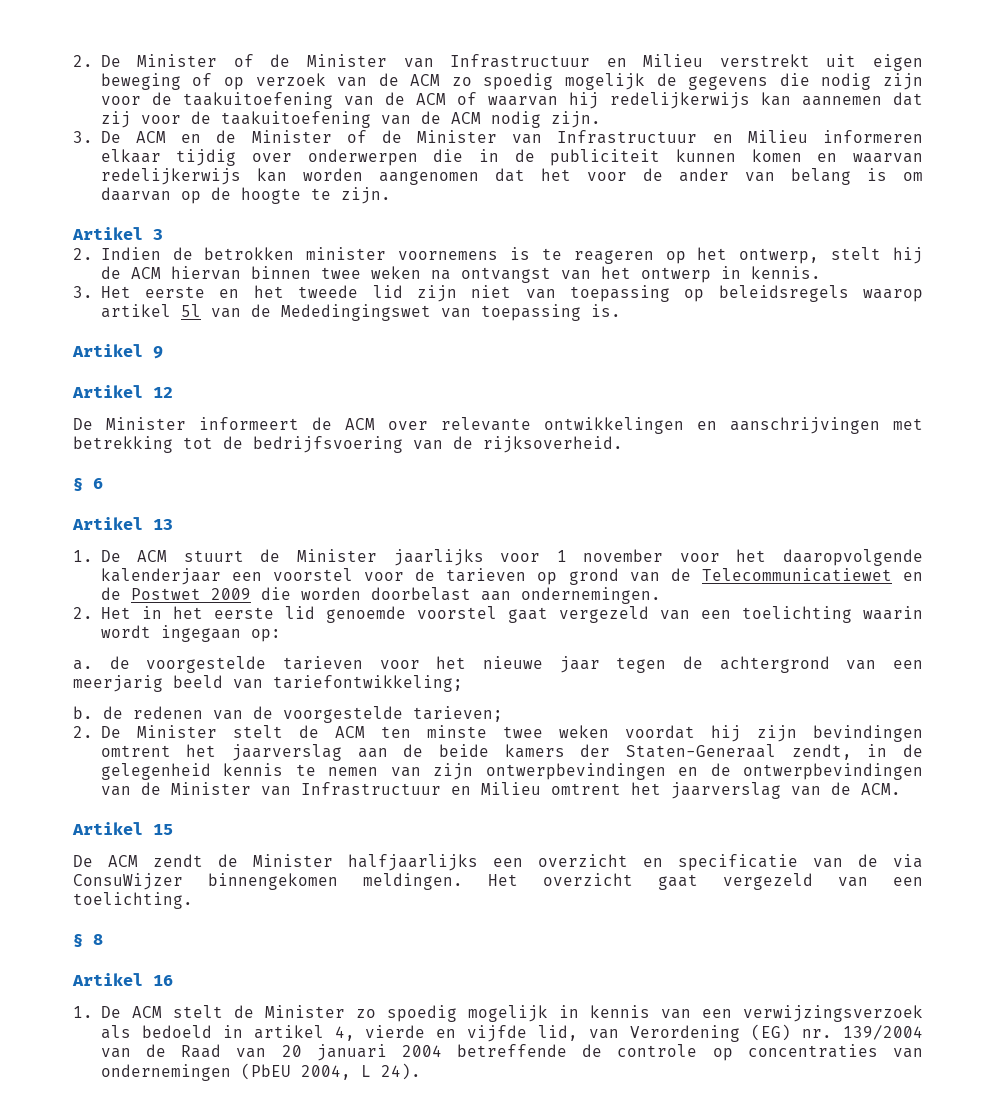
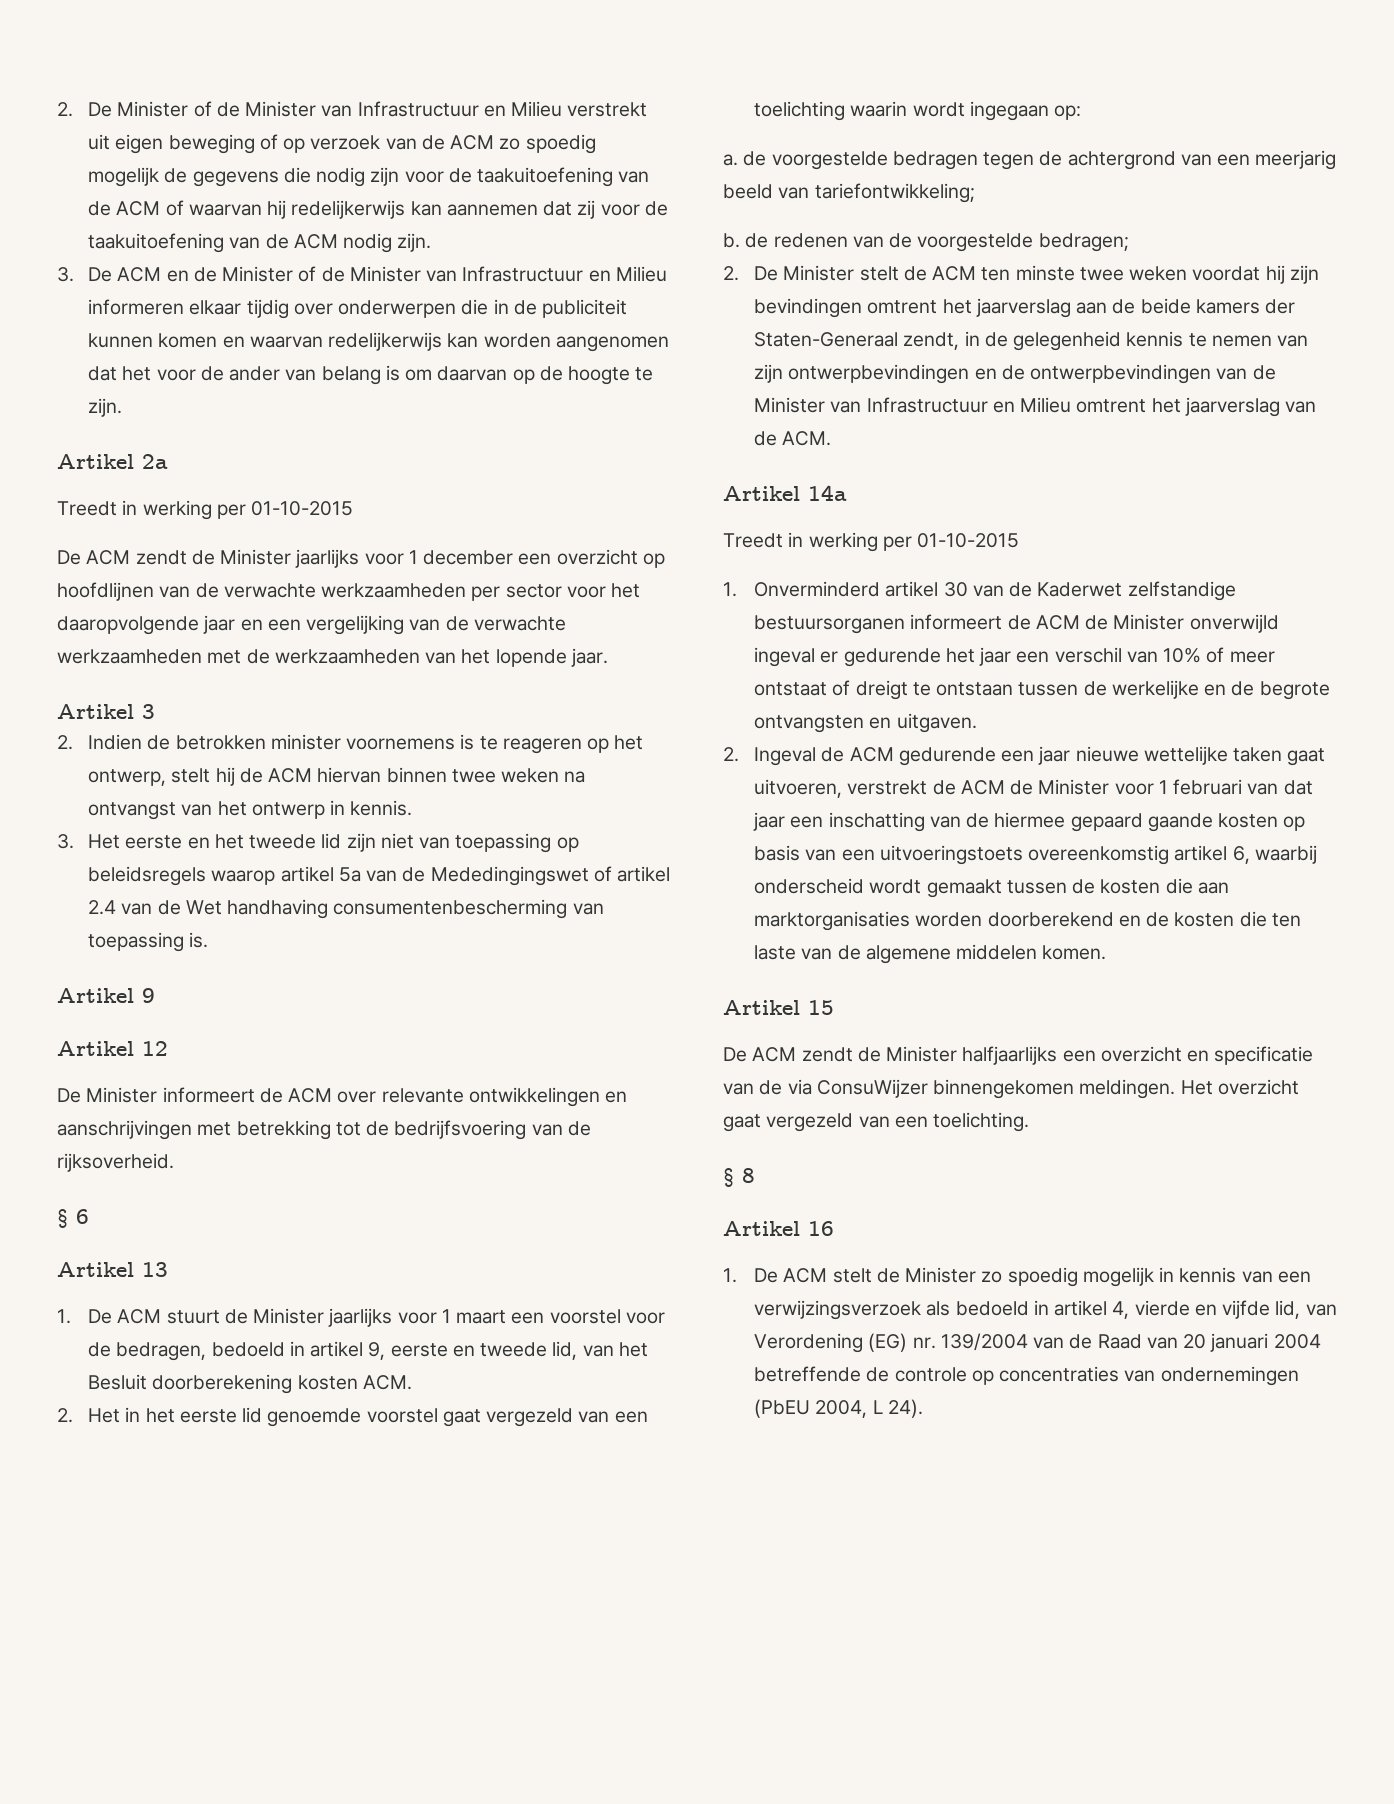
+ Artikel 2a
+ Treedt in werking per 01-10-2015
+ De ACM zendt de Minister jaarlijks voor 1 december een overzicht op hoofdlijnen van de verwachte werkzaamheden per sector voor het daaropvolgende jaar en een vergelijking van de verwachte werkzaamheden met de werkzaamheden van het lopende jaar.
- 3. Het eerste en het tweede lid zijn niet van toepassing op beleidsregels waarop artikel 5l van de Mededingingswet van toepassing is.
+ 3. Het eerste en het tweede lid zijn niet van toepassing op beleidsregels waarop artikel 5a van de Mededingingswet of artikel 2.4 van de Wet handhaving consumentenbescherming van toepassing is.
- 1. De ACM stuurt de Minister jaarlijks voor 1 november voor het daaropvolgende kalenderjaar een voorstel voor de tarieven op grond van de Telecommunicatiewet en de Postwet 2009 die worden doorbelast aan ondernemingen.
+ 1. De ACM stuurt de Minister jaarlijks voor 1 maart een voorstel voor de bedragen, bedoeld in artikel 9, eerste en tweede lid, van het Besluit doorberekening kosten ACM.
- a. de voorgestelde tarieven voor het nieuwe jaar tegen de achtergrond van een meerjarig beeld van tariefontwikkeling;
+ a. de voorgestelde bedragen tegen de achtergrond van een meerjarig beeld van tariefontwikkeling;
- b. de redenen van de voorgestelde tarieven;
+ b. de redenen van de voorgestelde bedragen;
+ Artikel 14a
+ Treedt in werking per 01-10-2015
+ 1. Onverminderd artikel 30 van de Kaderwet zelfstandige bestuursorganen informeert de ACM de Minister onverwijld ingeval er gedurende het jaar een verschil van 10% of meer ontstaat of dreigt te ontstaan tussen de werkelijke en de begrote ontvangsten en uitgaven.
+ 2. Ingeval de ACM gedurende een jaar nieuwe wettelijke taken gaat uitvoeren, verstrekt de ACM de Minister voor 1 februari van dat jaar een inschatting van de hiermee gepaard gaande kosten op basis van een uitvoeringstoets overeenkomstig artikel 6, waarbij onderscheid wordt gemaakt tussen de kosten die aan marktorganisaties worden doorberekend en de kosten die ten laste van de algemene middelen komen.

